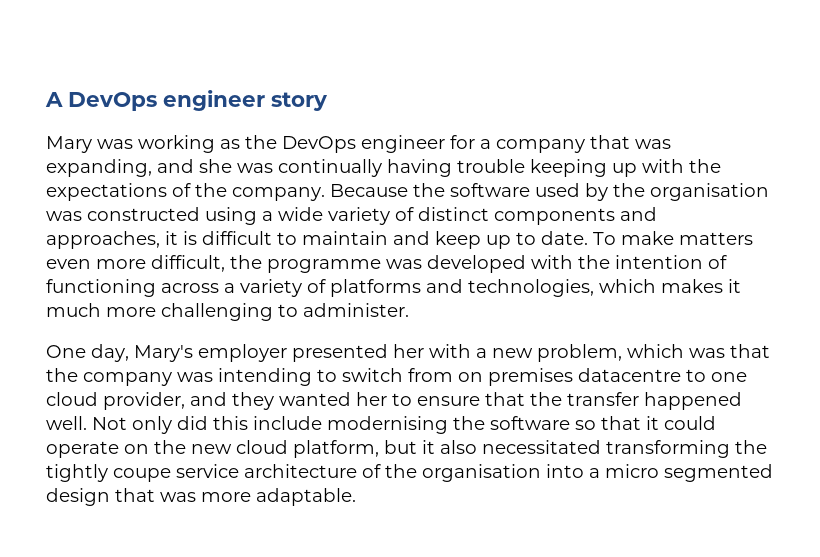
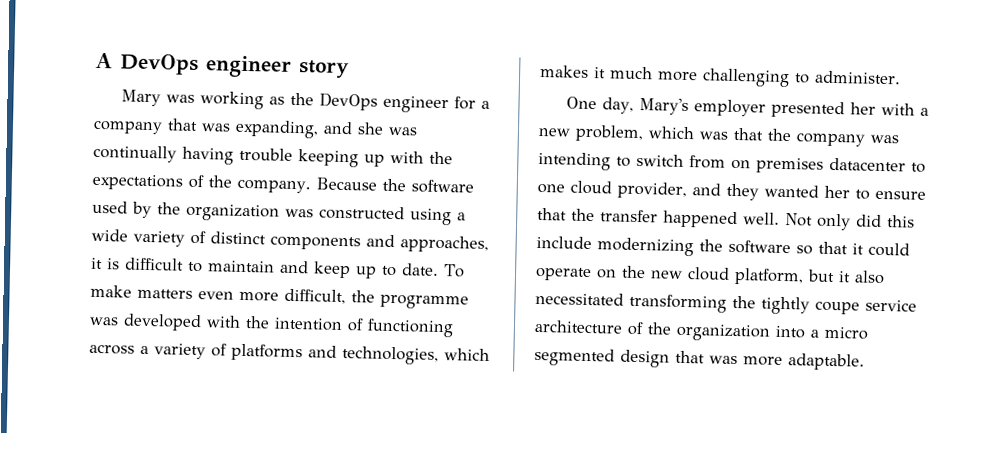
- Because the software used by the organisation was constructed using a wide variety of distinct components and approaches, it is difficult to maintain and keep up to date.
+ Because the software used by the organization was constructed using a wide variety of distinct components and approaches, it is difficult to maintain and keep up to date.
- One day, Mary's employer presented her with a new problem, which was that the company was intending to switch from on premises datacentre to one cloud provider, and they wanted her to ensure that the transfer happened well.
+ One day, Mary's employer presented her with a new problem, which was that the company was intending to switch from on premises datacenter to one cloud provider, and they wanted her to ensure that the transfer happened well.
- Not only did this include modernising the software so that it could operate on the new cloud platform, but it also necessitated transforming the tightly coupe service architecture of the organisation into a micro segmented design that was more adaptable.
+ Not only did this include modernizing the software so that it could operate on the new cloud platform, but it also necessitated transforming the tightly coupe service architecture of the organization into a micro segmented design that was more adaptable.

